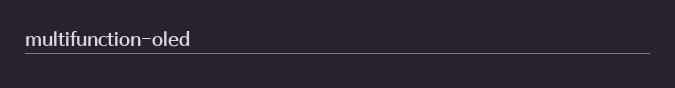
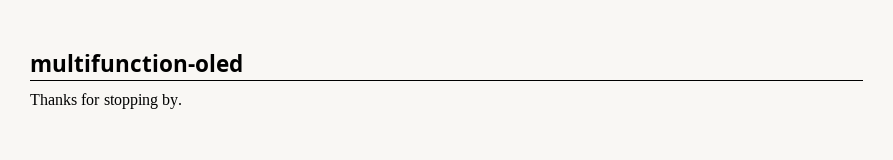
+ Thanks for stopping by.

